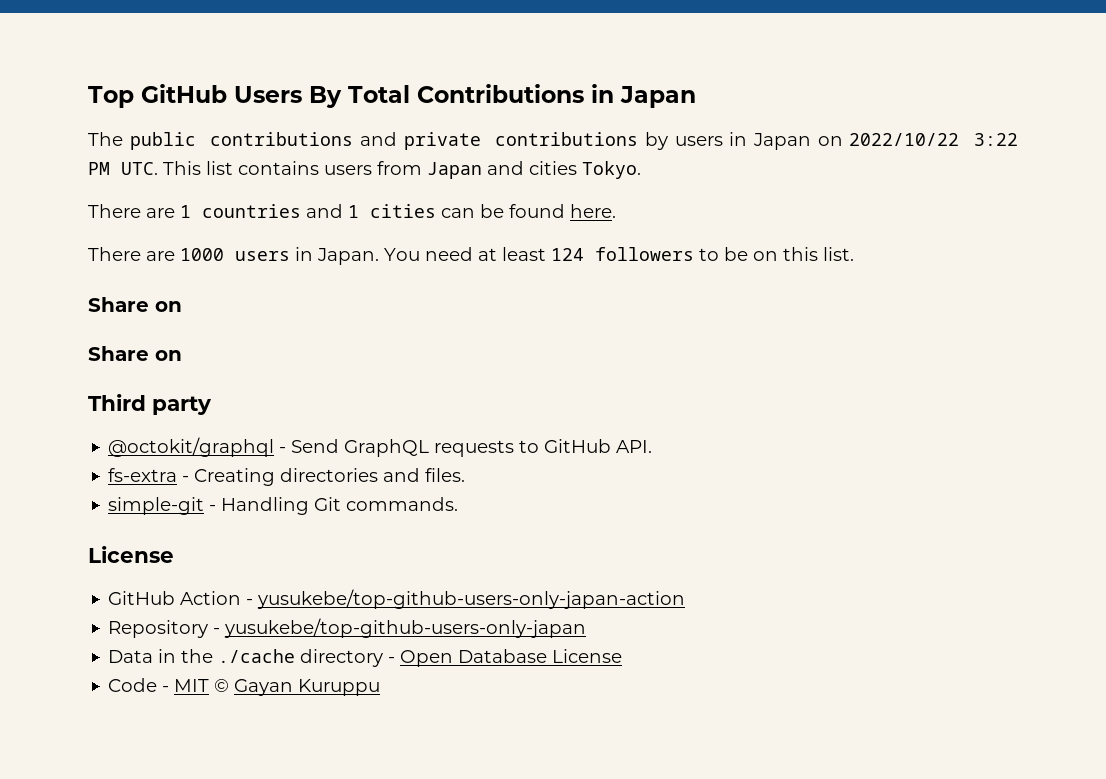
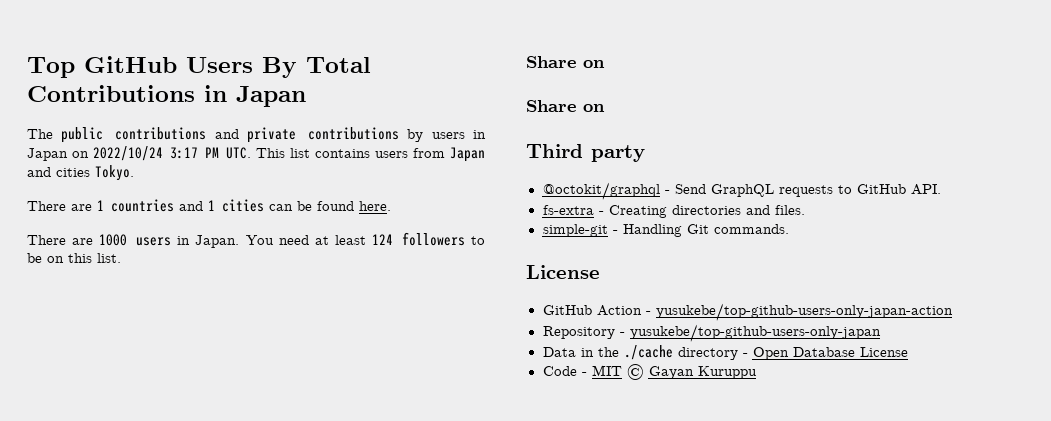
- The public contributions and private contributions by users in Japan on 2022/10/22 3:22 PM UTC. This list contains users from Japan and cities Tokyo.
+ The public contributions and private contributions by users in Japan on 2022/10/24 3:17 PM UTC. This list contains users from Japan and cities Tokyo.

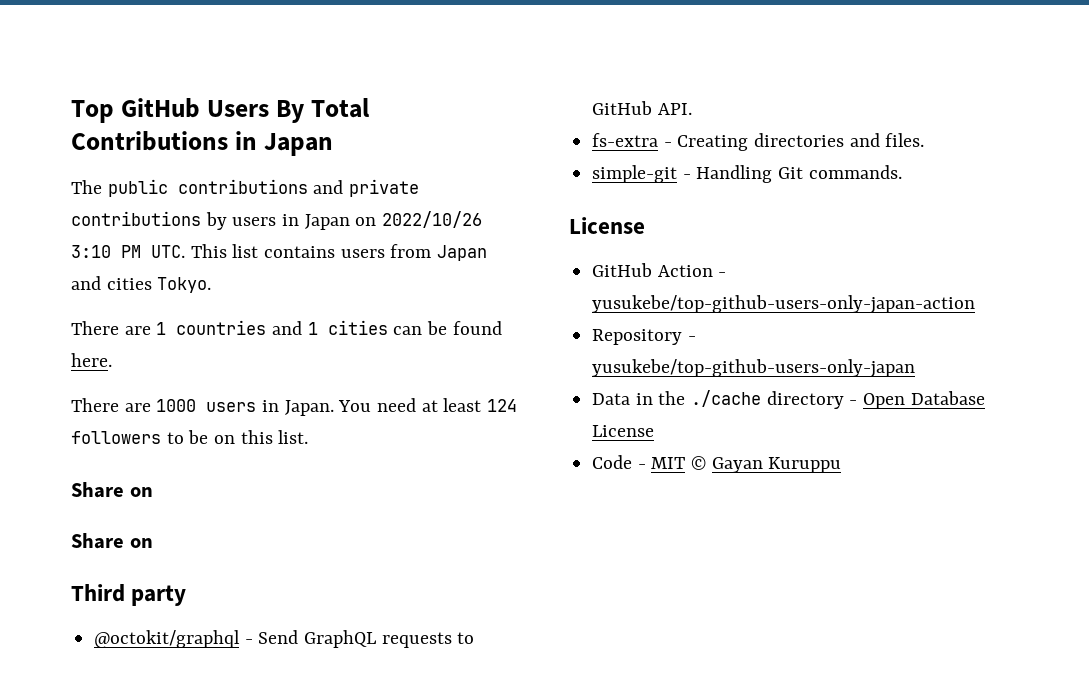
- The public contributions and private contributions by users in Japan on 2022/10/24 3:17 PM UTC. This list contains users from Japan and cities Tokyo.
+ The public contributions and private contributions by users in Japan on 2022/10/26 3:10 PM UTC. This list contains users from Japan and cities Tokyo.

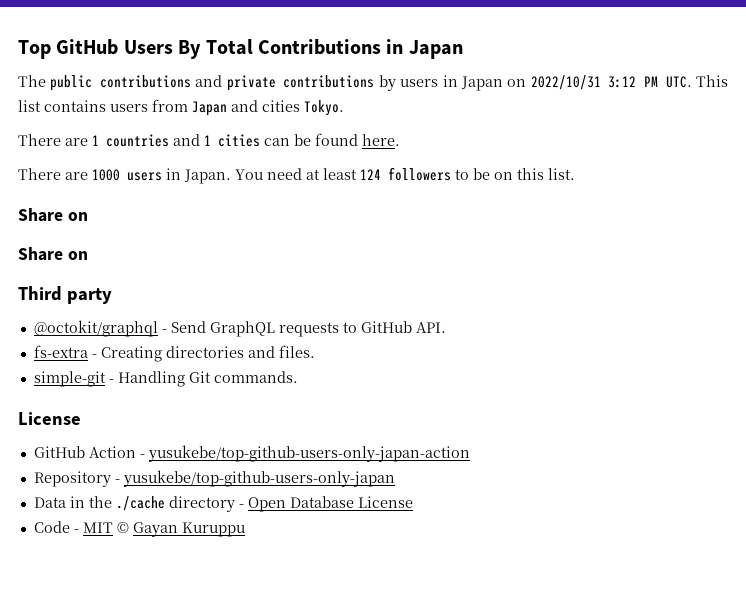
- The public contributions and private contributions by users in Japan on 2022/10/26 3:10 PM UTC. This list contains users from Japan and cities Tokyo.
+ The public contributions and private contributions by users in Japan on 2022/10/31 3:12 PM UTC. This list contains users from Japan and cities Tokyo.

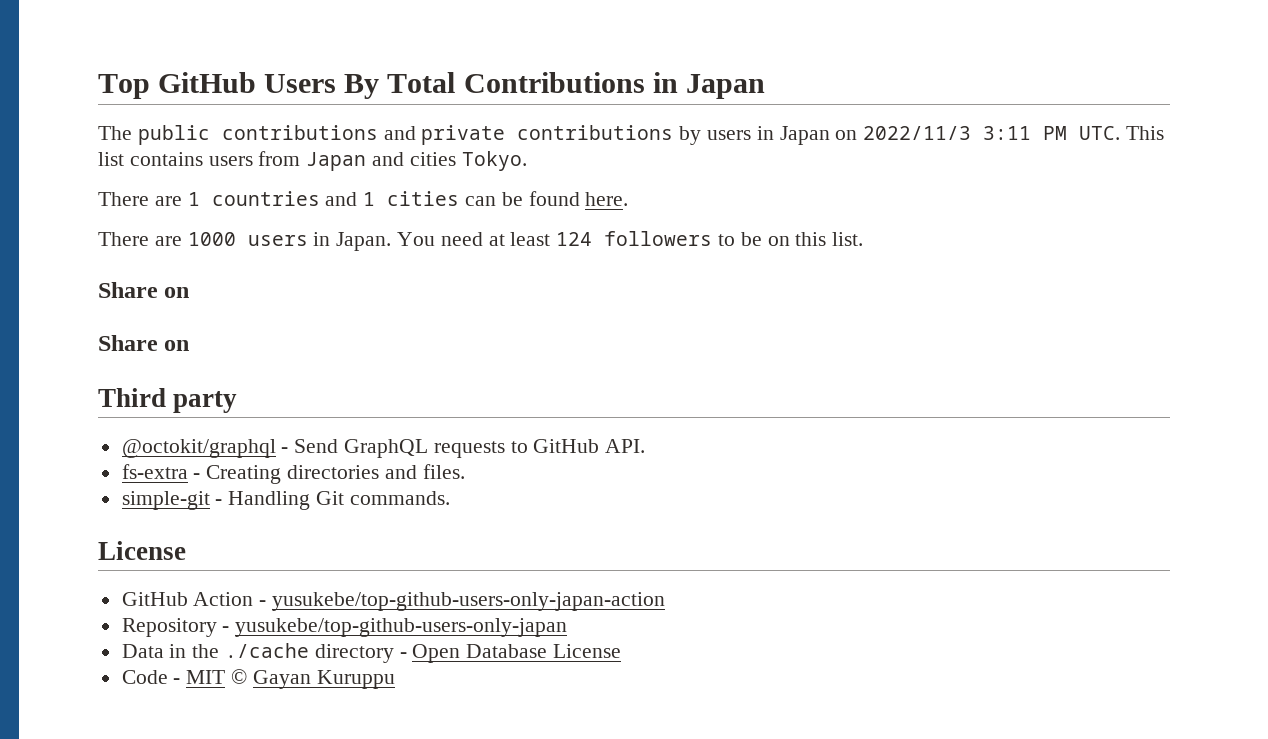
- The public contributions and private contributions by users in Japan on 2022/10/31 3:12 PM UTC. This list contains users from Japan and cities Tokyo.
+ The public contributions and private contributions by users in Japan on 2022/11/3 3:11 PM UTC. This list contains users from Japan and cities Tokyo.

